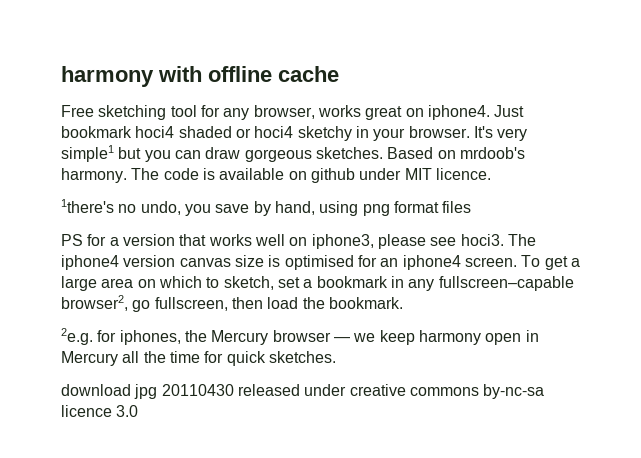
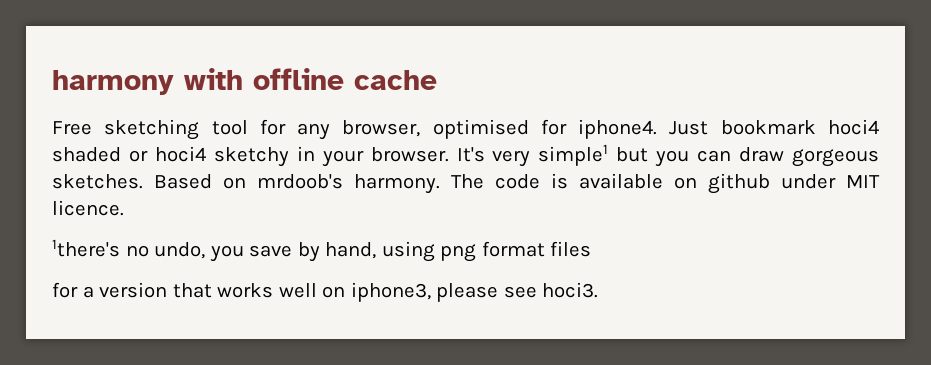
- Free sketching tool for any browser, works great on iphone4.
+ Free sketching tool for any browser, optimised for iphone4.
- PS for a version that works well on iphone3, please see hoci3. The iphone4 version canvas size is optimised for an iphone4 screen. To get a large area on which to sketch, set a bookmark in any fullscreen–capable browser2, go fullscreen, then load the bookmark.
- 2e.g. for iphones, the Mercury browser — we keep harmony open in Mercury all the time for quick sketches.
- download jpg 20110430 released under creative commons by-nc-sa licence 3.0
+ for a version that works well on iphone3, please see hoci3.

